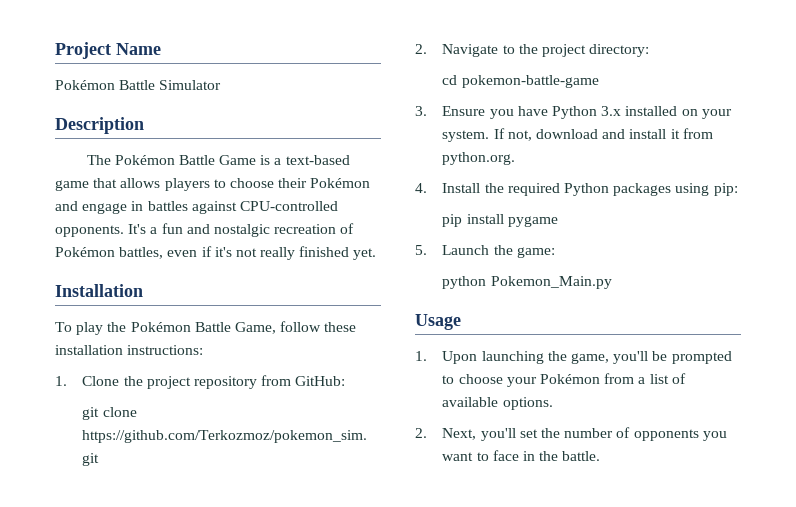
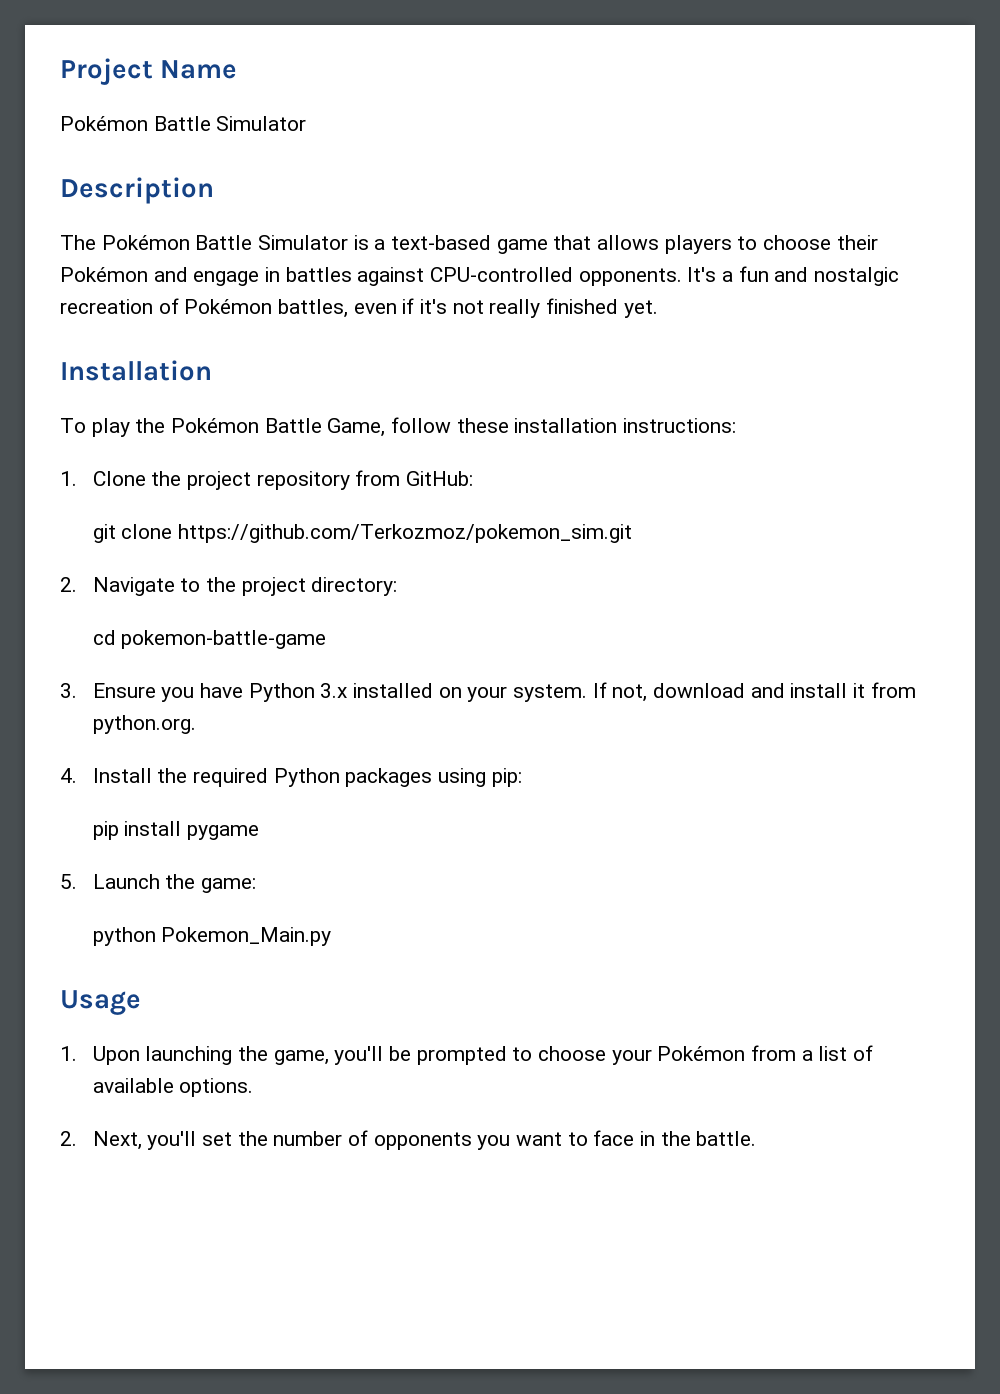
- The Pokémon Battle Game is a text-based game that allows players to choose their Pokémon and engage in battles against CPU-controlled opponents.
+ The Pokémon Battle Simulator is a text-based game that allows players to choose their Pokémon and engage in battles against CPU-controlled opponents.

